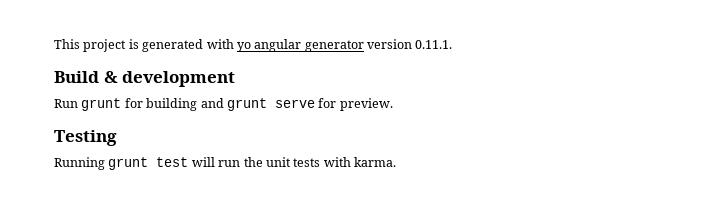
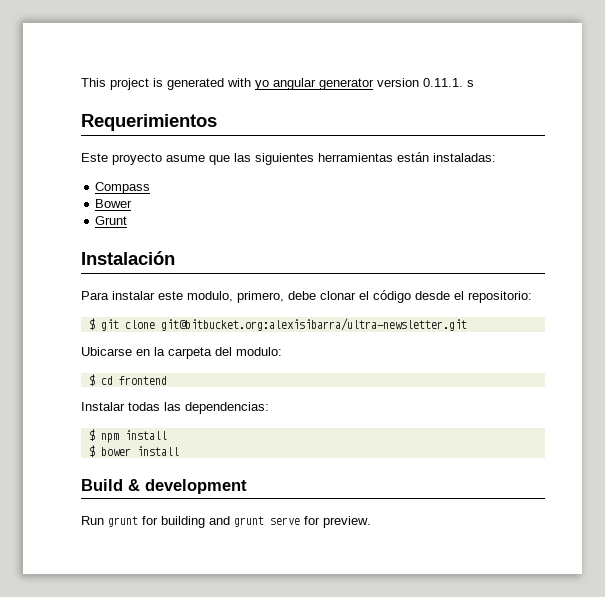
- This project is generated with yo angular generator version 0.11.1.
+ This project is generated with yo angular generator version 0.11.1. s
+ Requerimientos
+ Este proyecto asume que las siguientes herramientas están instaladas:
+ Compass
+ Bower
+ Grunt
+ Instalación
+ Para instalar este modulo, primero, debe clonar el código desde el repositorio:
+ $ git clone git@bitbucket.org:alexisibarra/ultra-newsletter.git
+ Ubicarse en la carpeta del modulo:
+ $ cd frontend
+ Instalar todas las dependencias:
+ $ npm install
+ $ bower install
- Testing
- Running grunt test will run the unit tests with karma.

